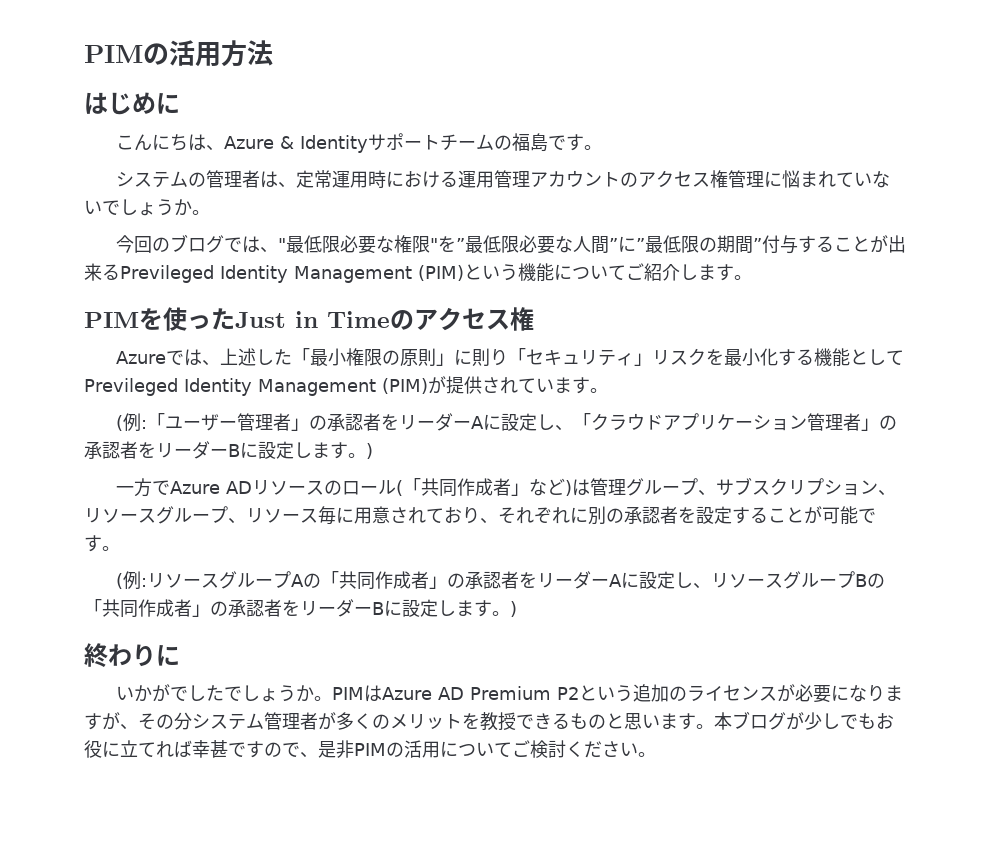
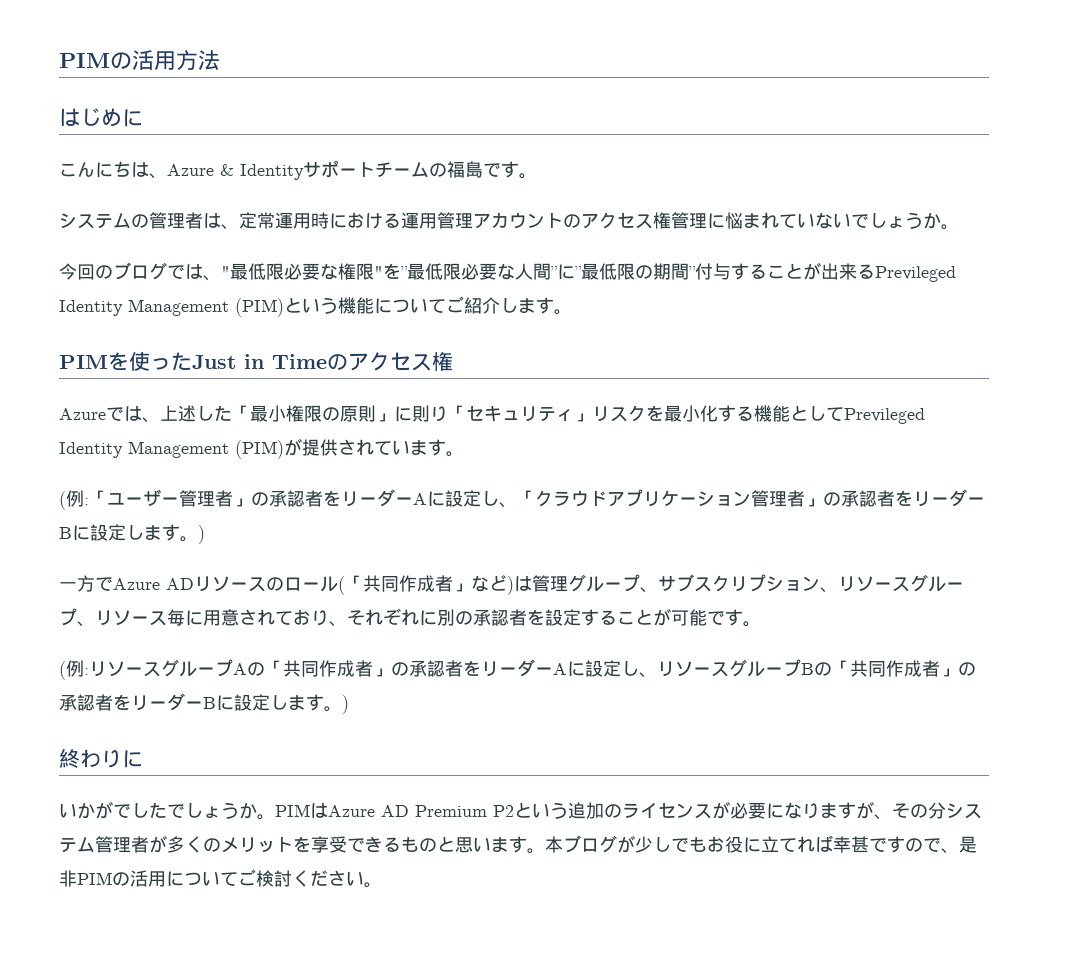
- PIMはAzure AD Premium P2という追加のライセンスが必要になりますが、その分システム管理者が多くのメリットを教授できるものと思います。
+ PIMはAzure AD Premium P2という追加のライセンスが必要になりますが、その分システム管理者が多くのメリットを享受できるものと思います。

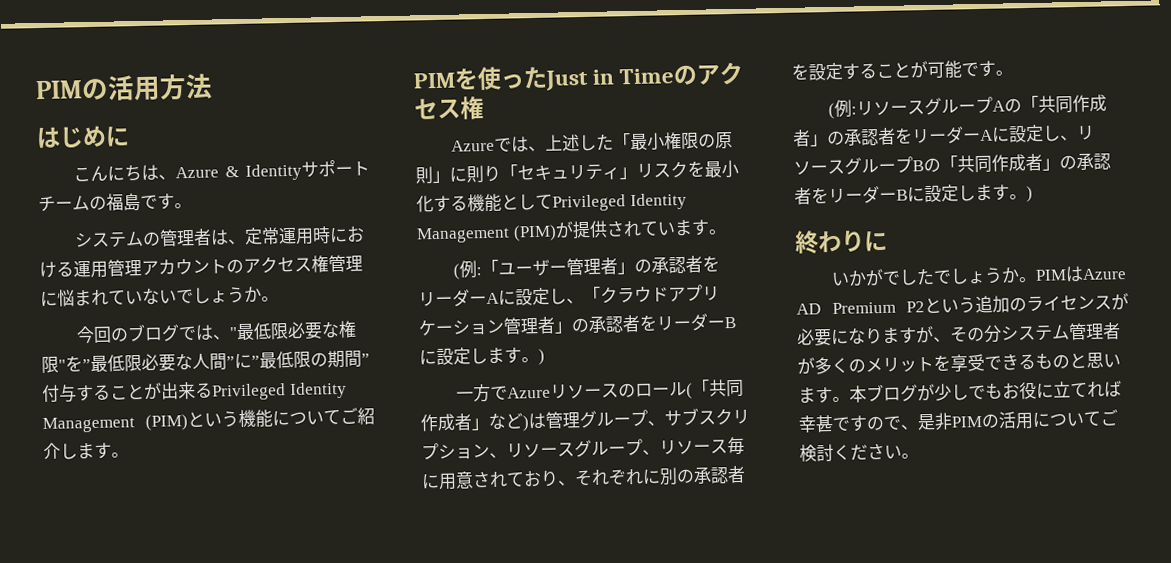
- 今回のブログでは、"最低限必要な権限"を”最低限必要な人間”に”最低限の期間”付与することが出来るPrevileged Identity Management (PIM)という機能についてご紹介します。
+ 今回のブログでは、"最低限必要な権限"を”最低限必要な人間”に”最低限の期間”付与することが出来るPrivileged Identity Management (PIM)という機能についてご紹介します。
- Azureでは、上述した「最小権限の原則」に則り「セキュリティ」リスクを最小化する機能としてPrevileged Identity Management (PIM)が提供されています。
+ Azureでは、上述した「最小権限の原則」に則り「セキュリティ」リスクを最小化する機能としてPrivileged Identity Management (PIM)が提供されています。
- 一方でAzure ADリソースのロール(「共同作成者」など)は管理グループ、サブスクリプション、リソースグループ、リソース毎に用意されており、それぞれに別の承認者を設定することが可能です。
+ 一方でAzureリソースのロール(「共同作成者」など)は管理グループ、サブスクリプション、リソースグループ、リソース毎に用意されており、それぞれに別の承認者を設定することが可能です。

